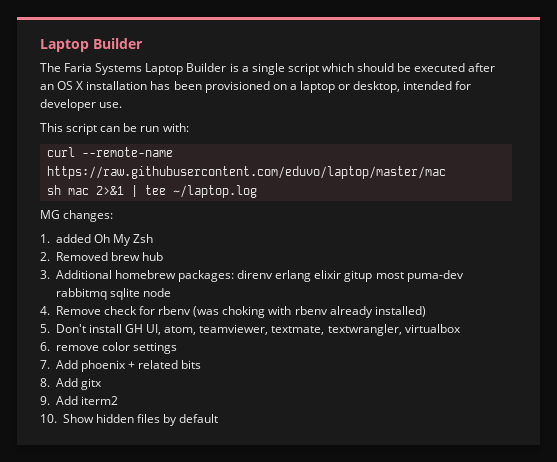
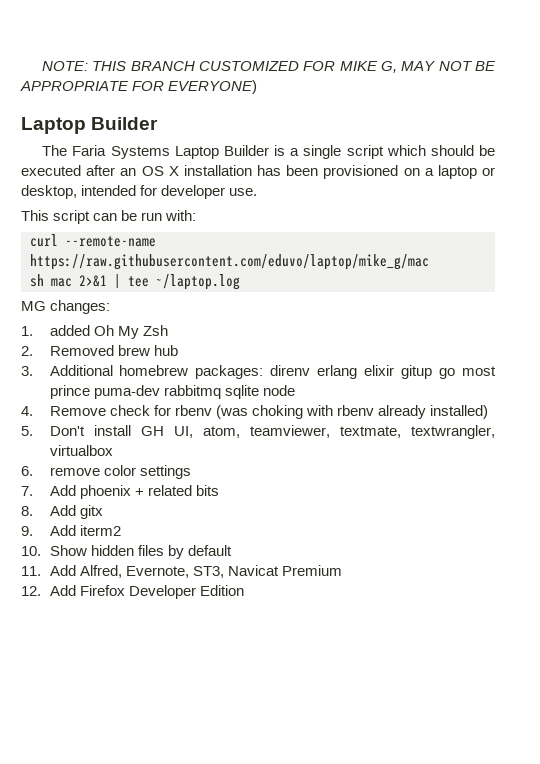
+ NOTE: THIS BRANCH CUSTOMIZED FOR MIKE G, MAY NOT BE APPROPRIATE FOR EVERYONE)
- curl --remote-name https://raw.githubusercontent.com/eduvo/laptop/master/mac
+ curl --remote-name https://raw.githubusercontent.com/eduvo/laptop/mike_g/mac
- 3. Additional homebrew packages: direnv erlang elixir gitup most puma-dev rabbitmq sqlite node
+ 3. Additional homebrew packages: direnv erlang elixir gitup go most prince puma-dev rabbitmq sqlite node
+ 11. Add Alfred, Evernote, ST3, Navicat Premium
+ 12. Add Firefox Developer Edition

